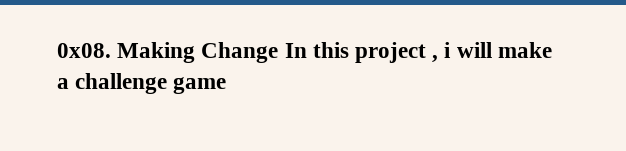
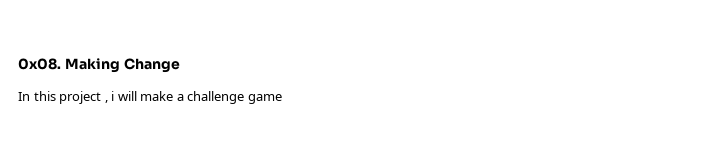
- Making Change In this project , i will make a challenge game
+ Making Change
+ In this project , i will make a challenge game

